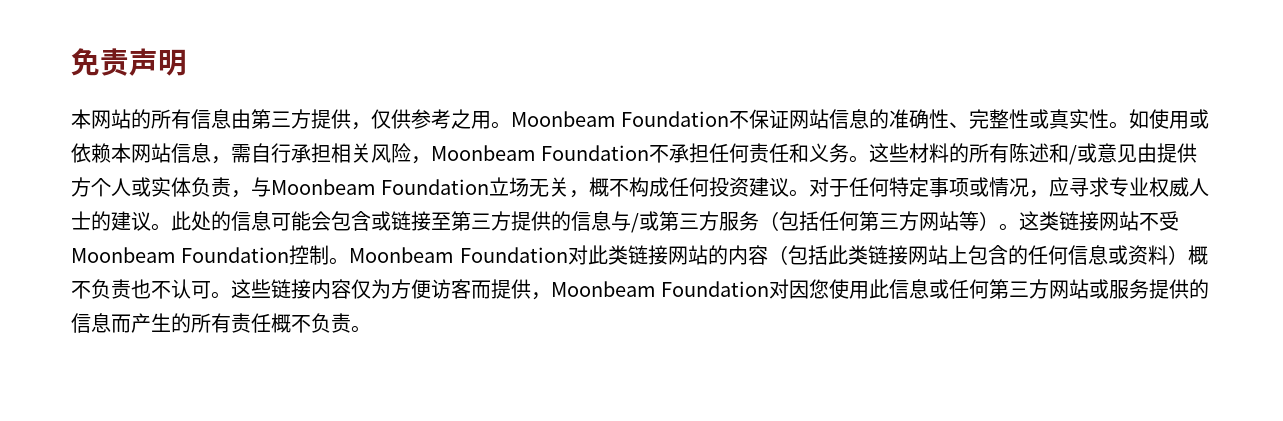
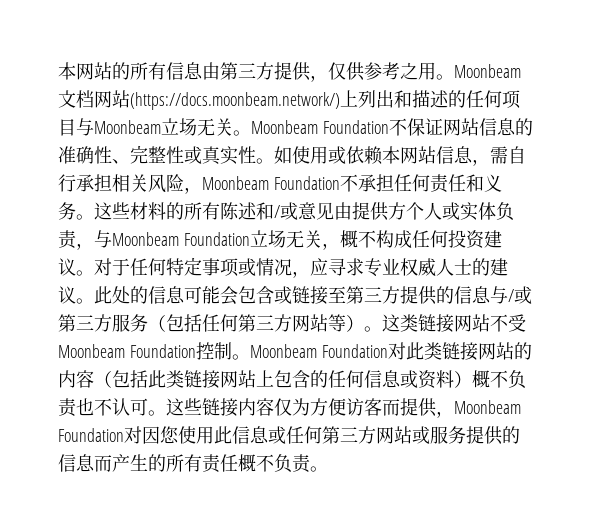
- 免责声明
- Moonbeam Foundation不保证网站信息的准确性、完整性或真实性。
+ Moonbeam文档网站(https://docs.moonbeam.network/)上列出和描述的任何项目与Moonbeam立场无关。Moonbeam Foundation不保证网站信息的准确性、完整性或真实性。

